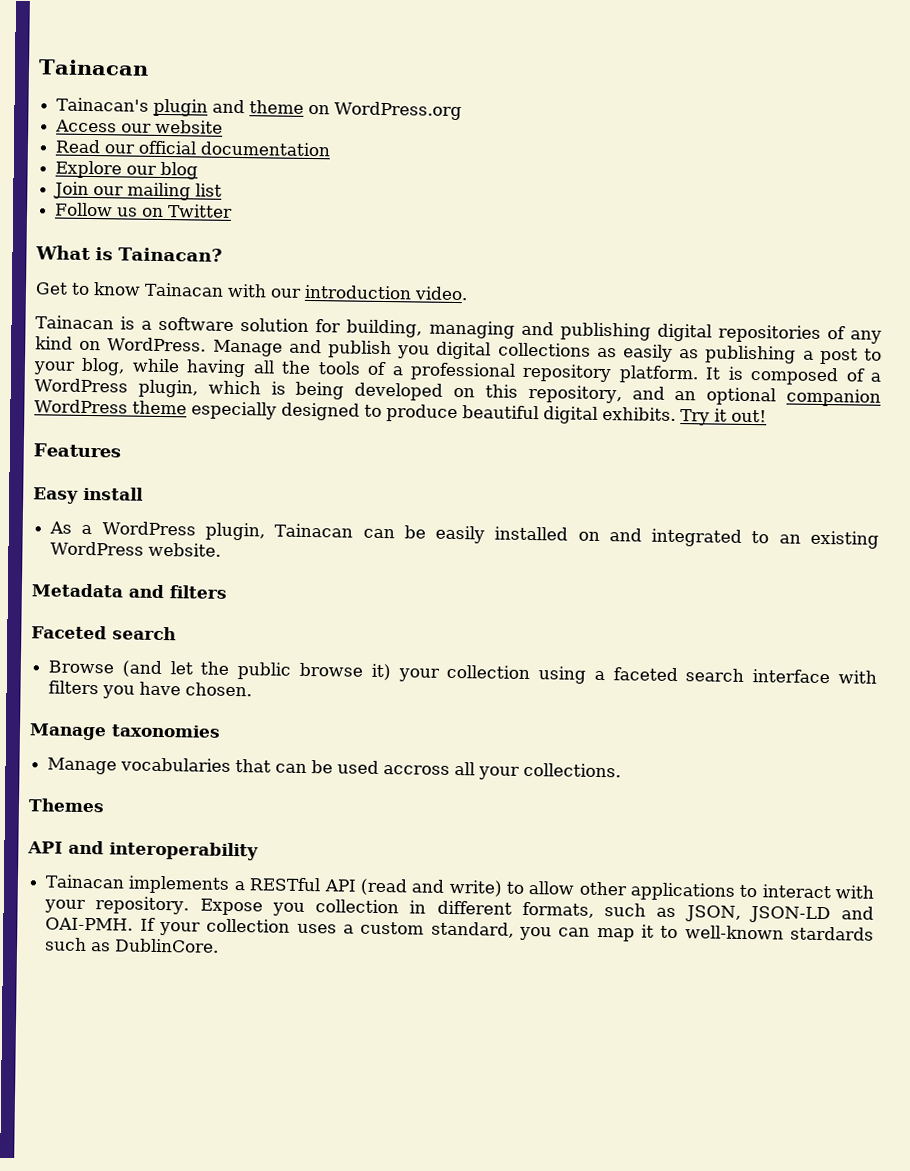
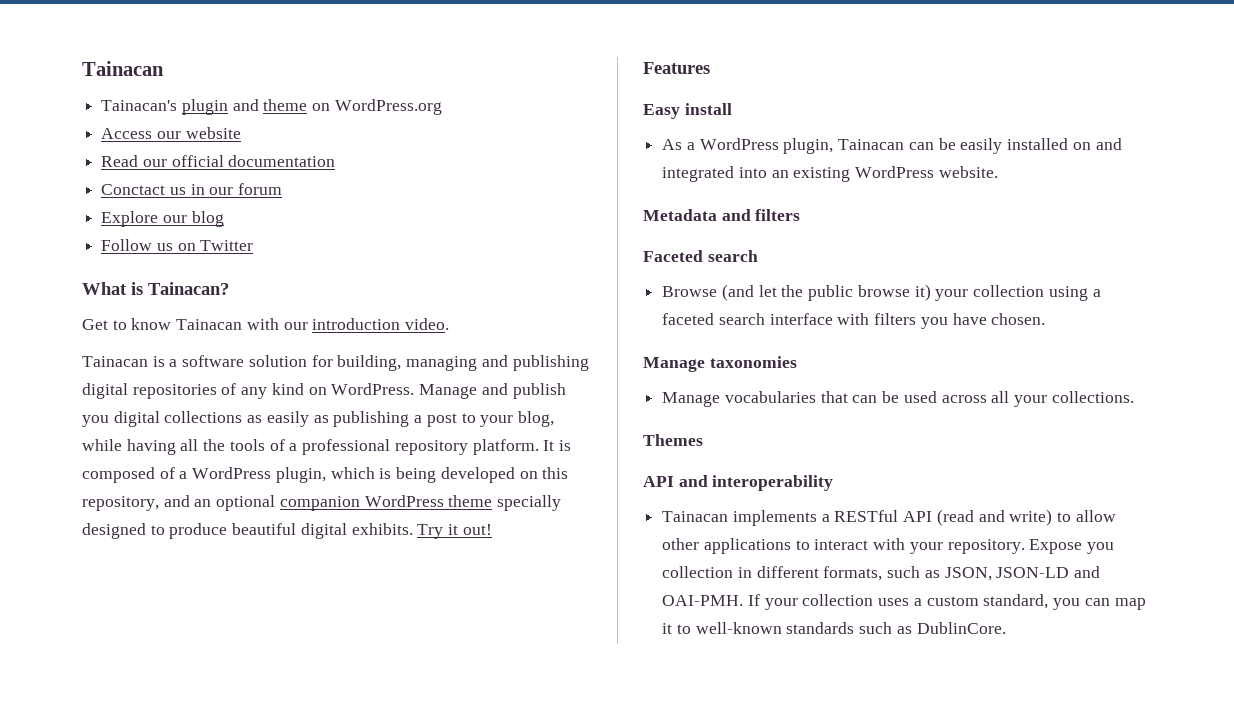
+ Conctact us in our forum
- Join our mailing list
- It is composed of a WordPress plugin, which is being developed on this repository, and an optional companion WordPress theme especially designed to produce beautiful digital exhibits.
+ It is composed of a WordPress plugin, which is being developed on this repository, and an optional companion WordPress theme specially designed to produce beautiful digital exhibits.
- As a WordPress plugin, Tainacan can be easily installed on and integrated to an existing WordPress website.
+ As a WordPress plugin, Tainacan can be easily installed on and integrated into an existing WordPress website.
- Manage vocabularies that can be used accross all your collections.
+ Manage vocabularies that can be used across all your collections.
- If your collection uses a custom standard, you can map it to well-known stardards such as DublinCore.
+ If your collection uses a custom standard, you can map it to well-known standards such as DublinCore.

